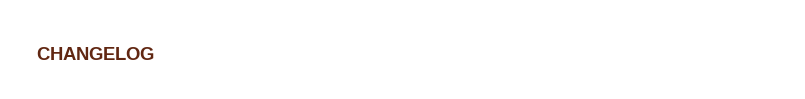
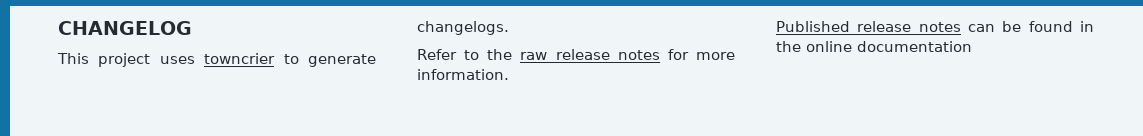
+ This project uses towncrier to generate changelogs.
+ Refer to the raw release notes for more information.
+ Published release notes can be found in the online documentation

